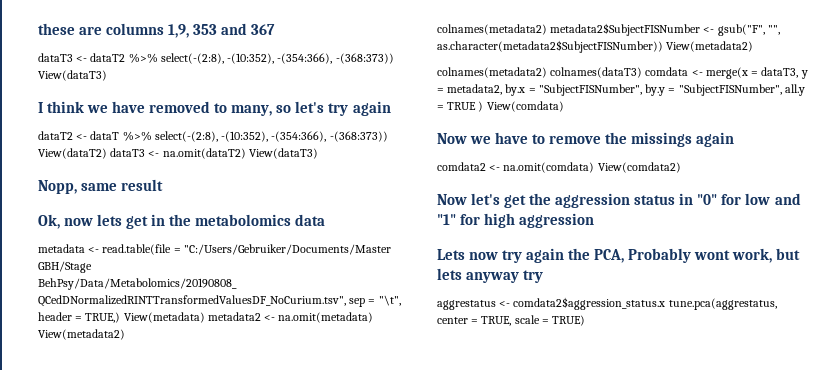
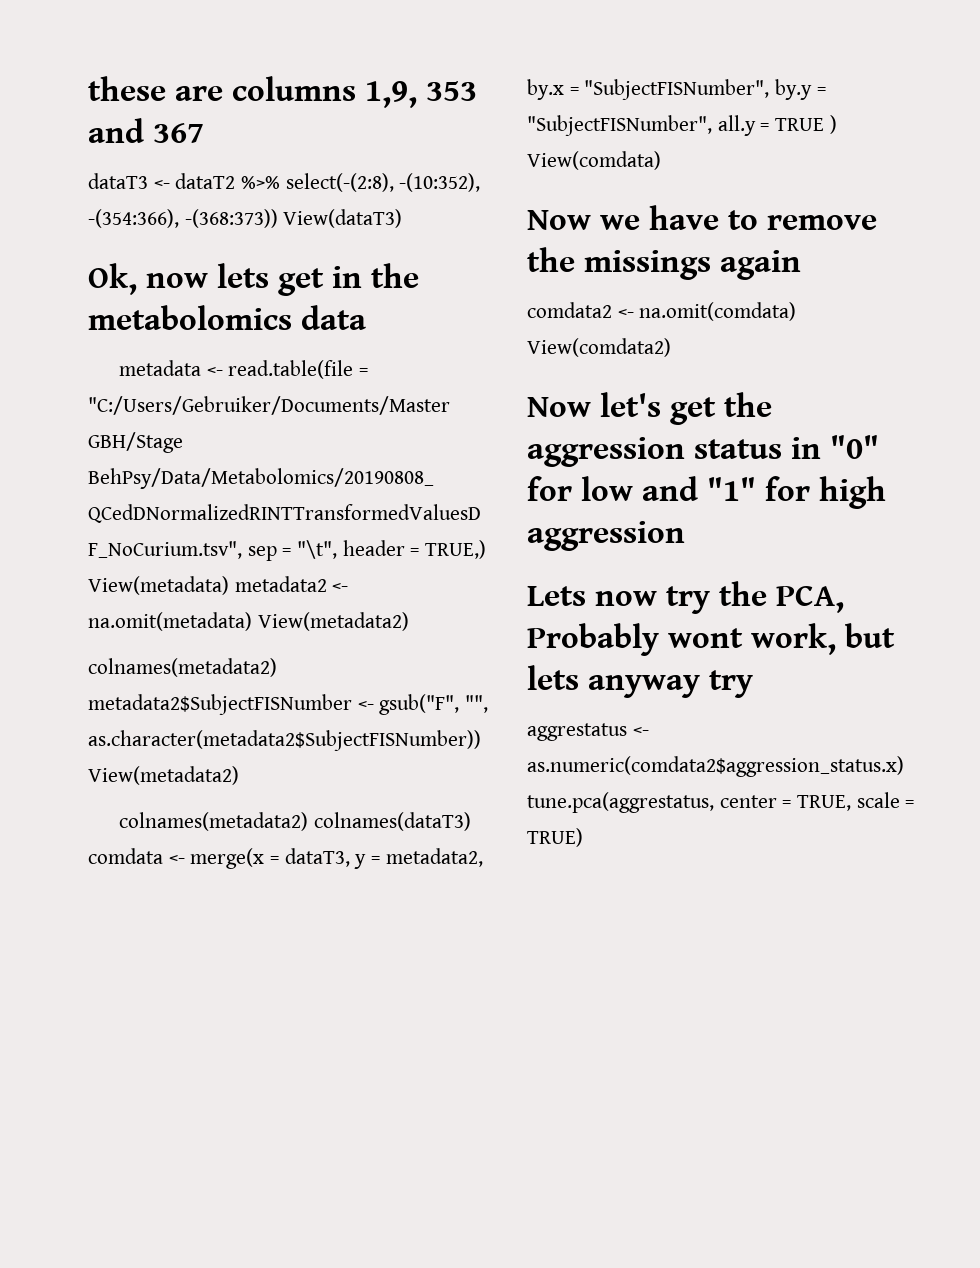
- I think we have removed to many, so let's try again
- dataT2 <- dataT %>% select(-(2:8), -(10:352), -(354:366), -(368:373)) View(dataT2) dataT3 <- na.omit(dataT2) View(dataT3)
- Nopp, same result
- Lets now try again the PCA, Probably wont work, but lets anyway try
+ Lets now try the PCA, Probably wont work, but lets anyway try
- aggrestatus <- comdata2$aggression_status.x tune.pca(aggrestatus, center = TRUE, scale = TRUE)
+ aggrestatus <- as.numeric(comdata2$aggression_status.x) tune.pca(aggrestatus, center = TRUE, scale = TRUE)

